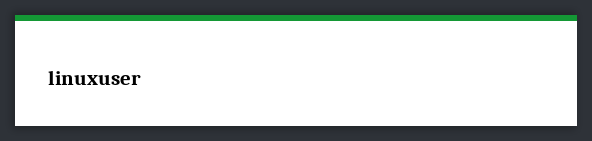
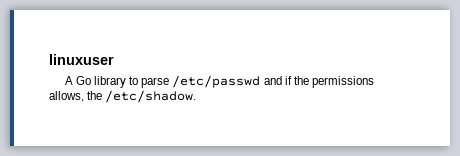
+ A Go library to parse /etc/passwd and if the permissions allows, the /etc/shadow.

